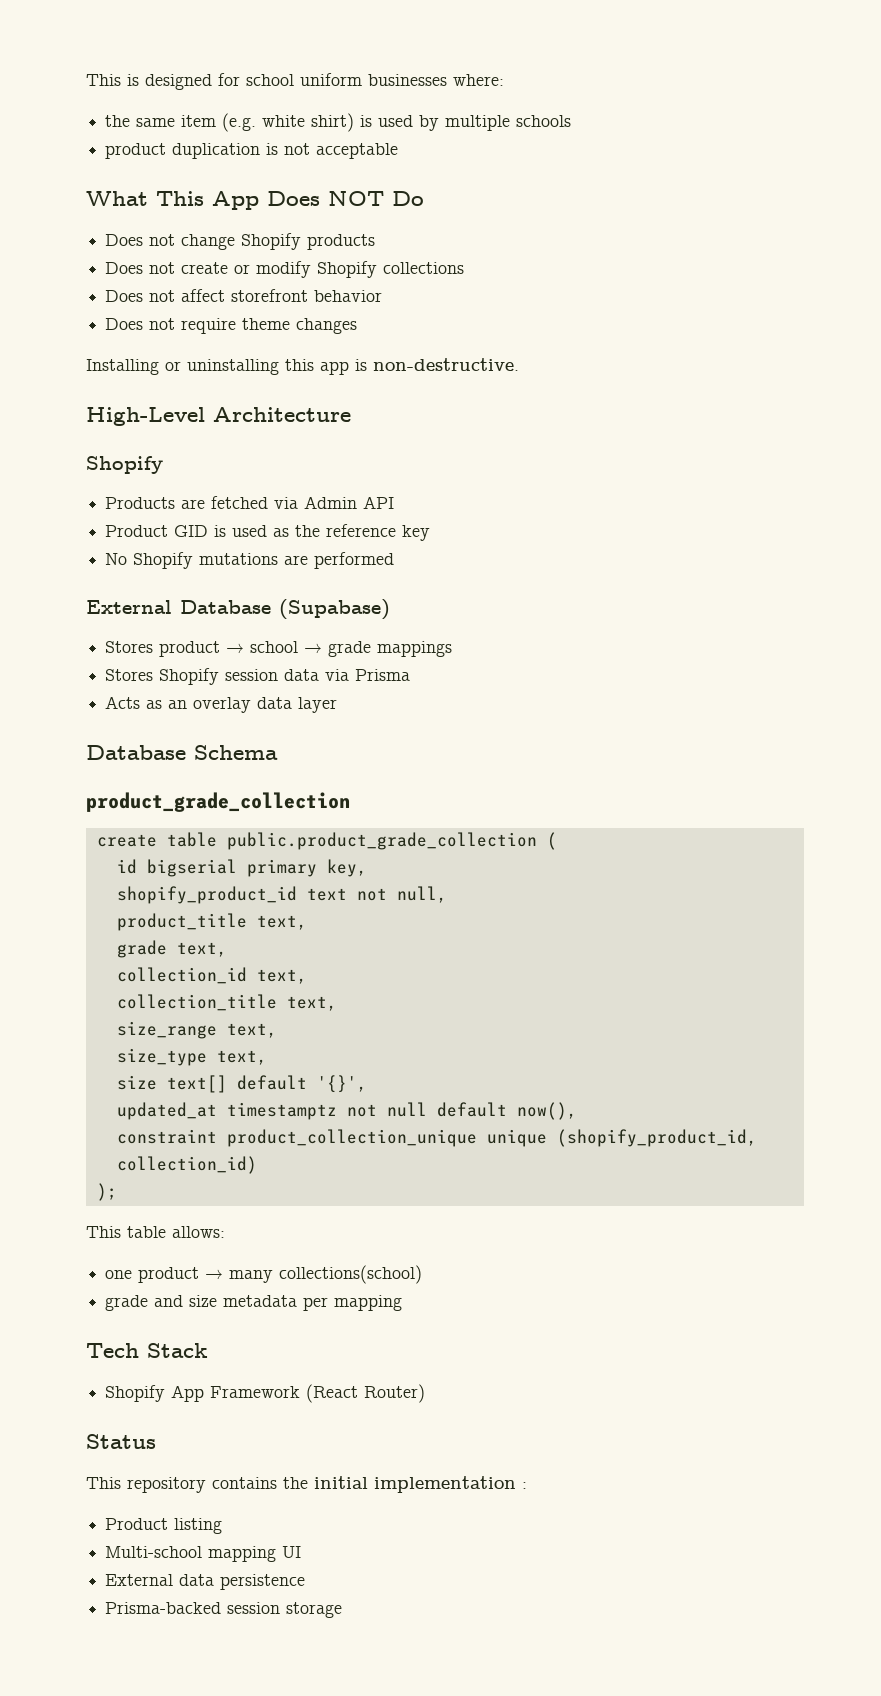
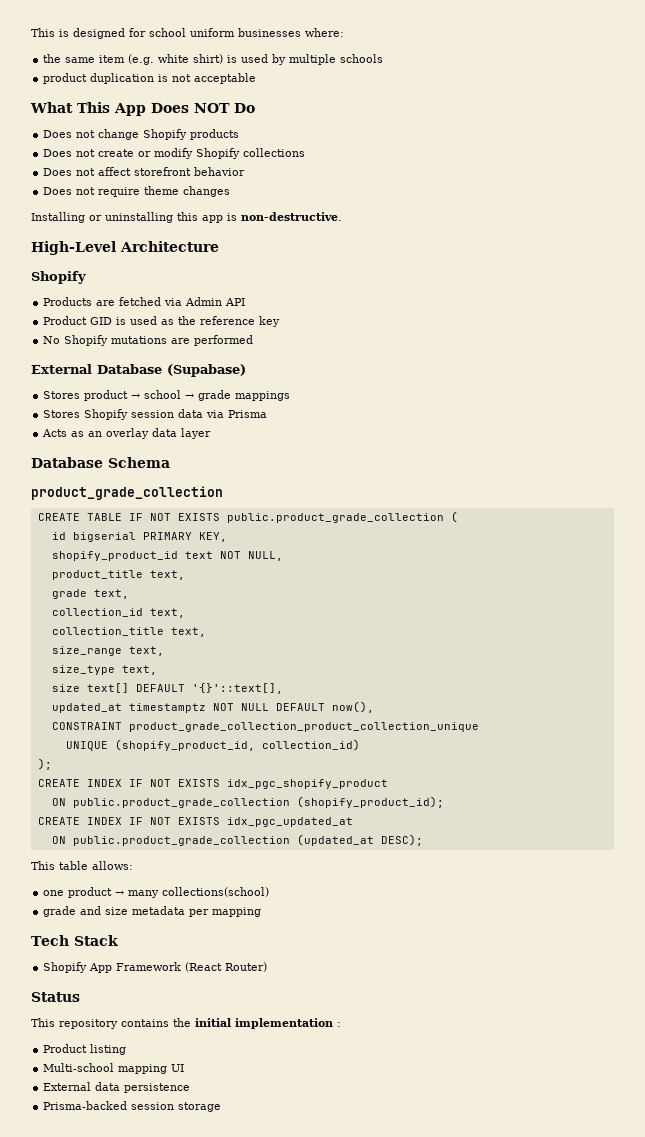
- create table public.product_grade_collection (
+ CREATE TABLE IF NOT EXISTS public.product_grade_collection (
- id bigserial primary key,
+ id bigserial PRIMARY KEY,
- shopify_product_id text not null,
+ shopify_product_id text NOT NULL,
- size text[] default '{}',
+ size text[] DEFAULT '{}'::text[],
- updated_at timestamptz not null default now(),
- constraint product_collection_unique unique (shopify_product_id, collection_id)
+ updated_at timestamptz NOT NULL DEFAULT now(),
+ CONSTRAINT product_grade_collection_product_collection_unique
+ UNIQUE (shopify_product_id, collection_id)
  );
+ CREATE INDEX IF NOT EXISTS idx_pgc_shopify_product
+ ON public.product_grade_collection (shopify_product_id);
+ CREATE INDEX IF NOT EXISTS idx_pgc_updated_at
+ ON public.product_grade_collection (updated_at DESC);

